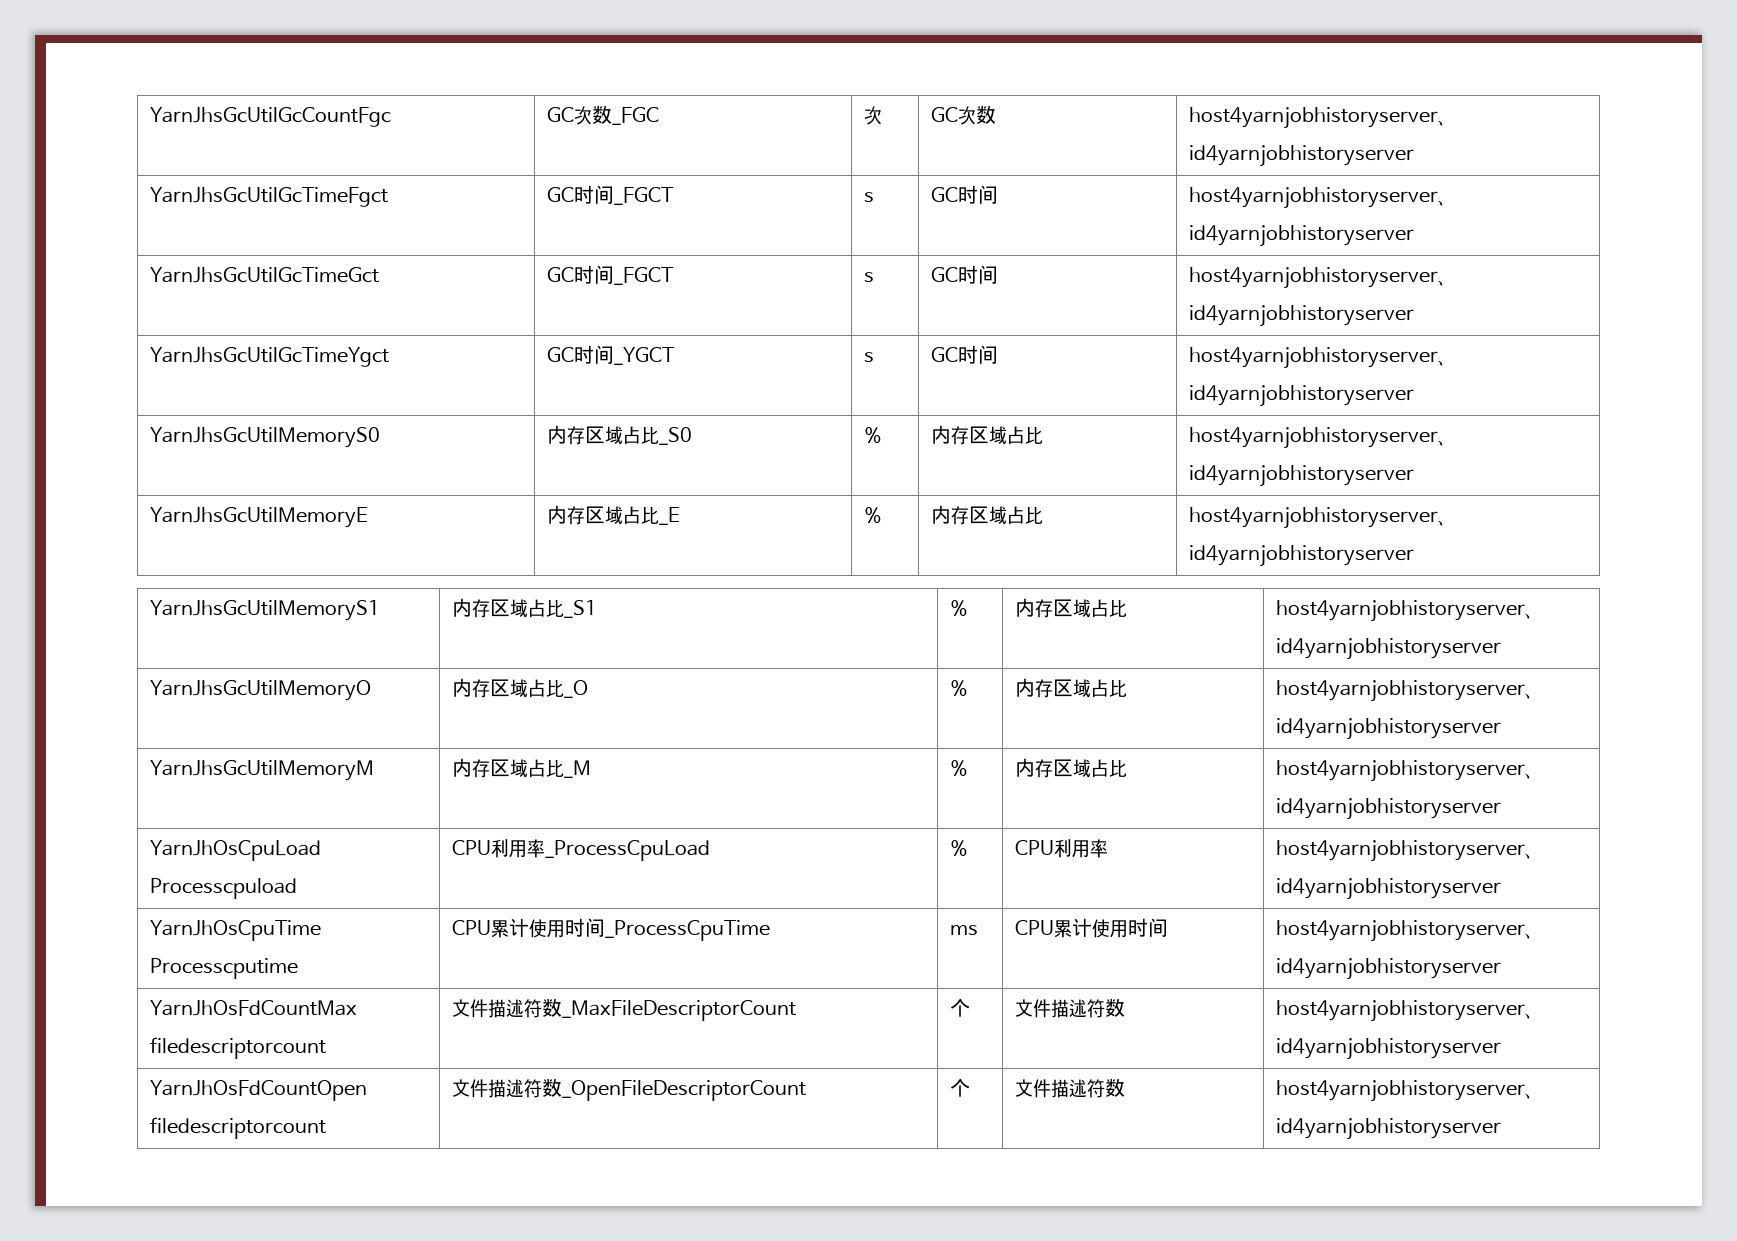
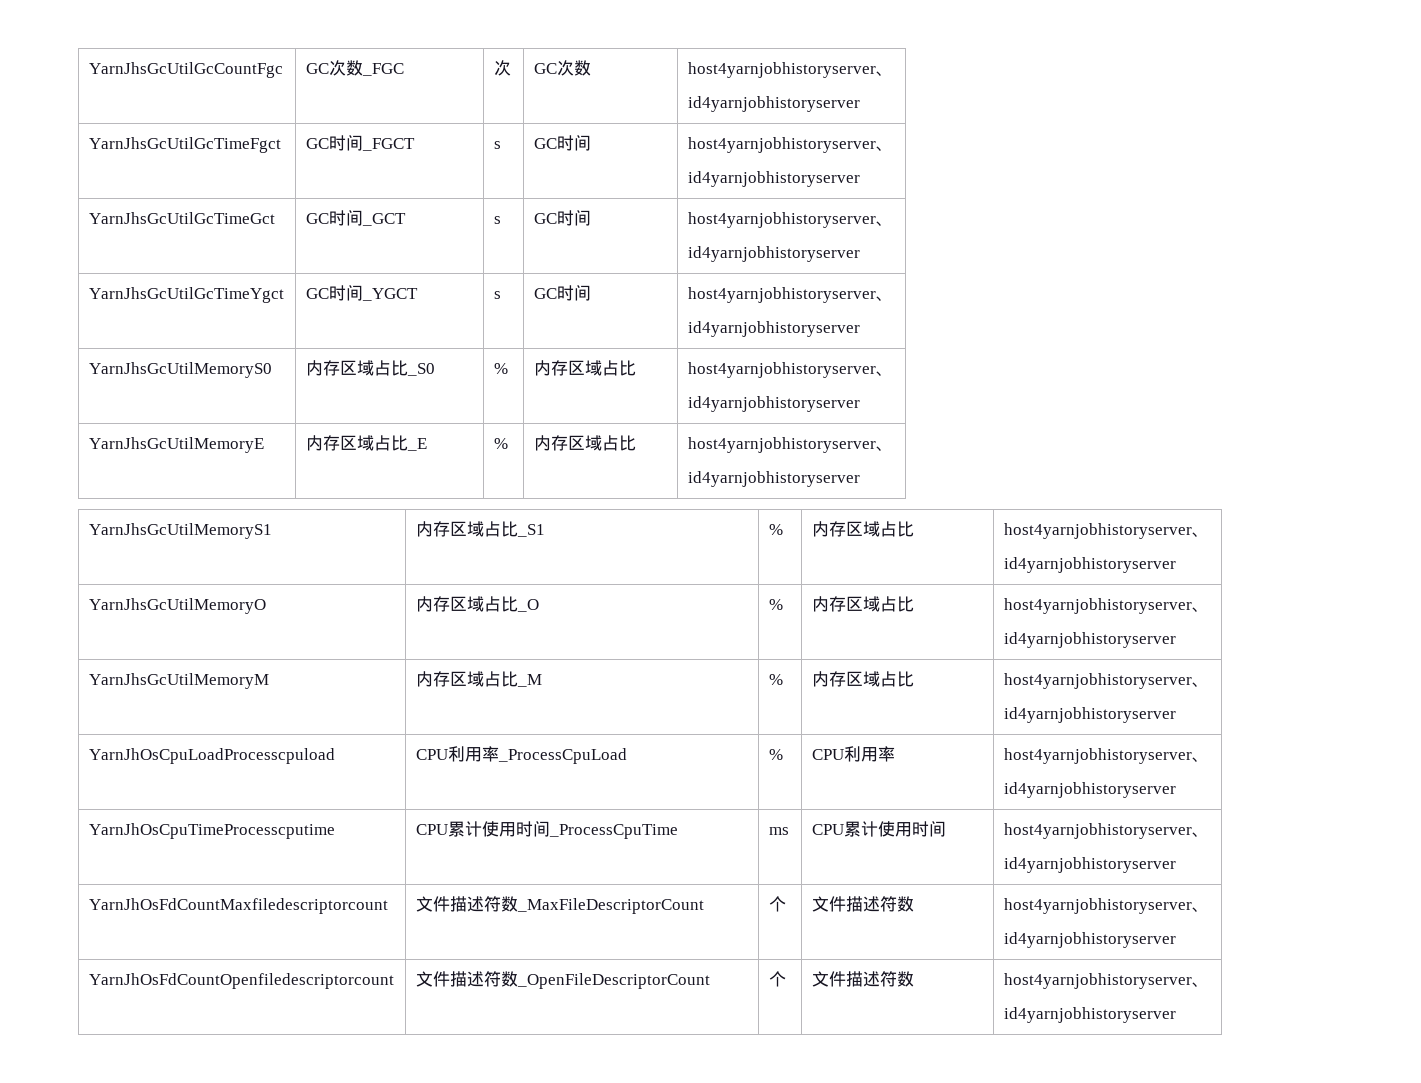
- YarnJhsGcUtilGcTimeGct | GC时间_FGCT | s | GC时间 | host4yarnjobhistoryserver、
+ YarnJhsGcUtilGcTimeGct | GC时间_GCT | s | GC时间 | host4yarnjobhistoryserver、
- YarnJhOsCpuLoad
- Processcpuload | CPU利用率_ProcessCpuLoad | % | CPU利用率 | host4yarnjobhistoryserver、
+ YarnJhOsCpuLoadProcesscpuload | CPU利用率_ProcessCpuLoad | % | CPU利用率 | host4yarnjobhistoryserver、
- YarnJhOsCpuTime
- Processcputime | CPU累计使用时间_ProcessCpuTime | ms | CPU累计使用时间 | host4yarnjobhistoryserver、
+ YarnJhOsCpuTimeProcesscputime | CPU累计使用时间_ProcessCpuTime | ms | CPU累计使用时间 | host4yarnjobhistoryserver、
- YarnJhOsFdCountMax
- filedescriptorcount | 文件描述符数_MaxFileDescriptorCount | 个 | 文件描述符数 | host4yarnjobhistoryserver、
+ YarnJhOsFdCountMaxfiledescriptorcount | 文件描述符数_MaxFileDescriptorCount | 个 | 文件描述符数 | host4yarnjobhistoryserver、
- YarnJhOsFdCountOpen
- filedescriptorcount | 文件描述符数_OpenFileDescriptorCount | 个 | 文件描述符数 | host4yarnjobhistoryserver、
+ YarnJhOsFdCountOpenfiledescriptorcount | 文件描述符数_OpenFileDescriptorCount | 个 | 文件描述符数 | host4yarnjobhistoryserver、

